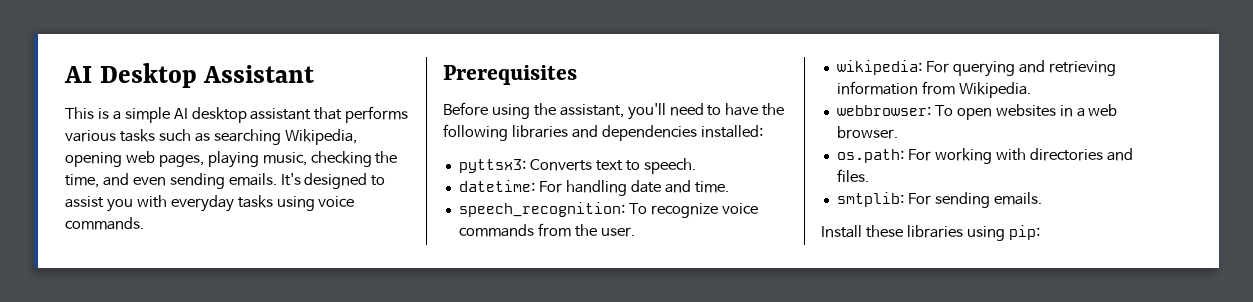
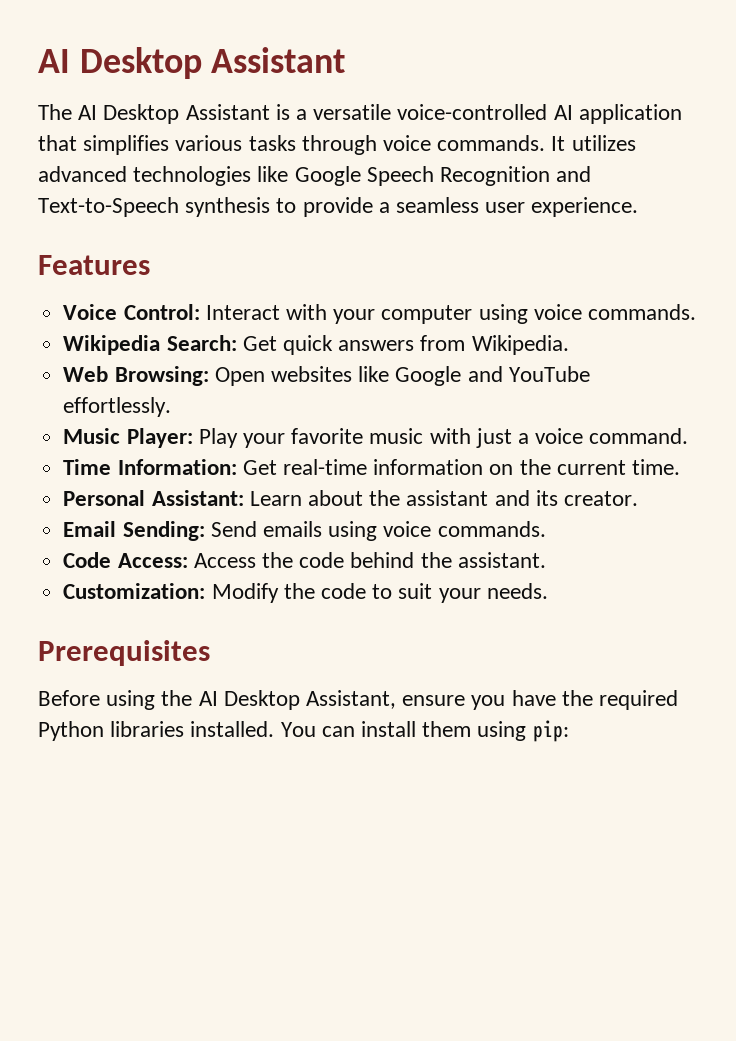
- This is a simple AI desktop assistant that performs various tasks such as searching Wikipedia, opening web pages, playing music, checking the time, and even sending emails. It's designed to assist you with everyday tasks using voice commands.
+ The AI Desktop Assistant is a versatile voice-controlled AI application that simplifies various tasks through voice commands. It utilizes advanced technologies like Google Speech Recognition and Text-to-Speech synthesis to provide a seamless user experience.
+ Features
+ Voice Control: Interact with your computer using voice commands.
+ Wikipedia Search: Get quick answers from Wikipedia.
+ Web Browsing: Open websites like Google and YouTube effortlessly.
+ Music Player: Play your favorite music with just a voice command.
+ Time Information: Get real-time information on the current time.
+ Personal Assistant: Learn about the assistant and its creator.
+ Email Sending: Send emails using voice commands.
+ Code Access: Access the code behind the assistant.
+ Customization: Modify the code to suit your needs.
  Prerequisites
- Before using the assistant, you'll need to have the following libraries and dependencies installed:
- pyttsx3: Converts text to speech.
- datetime: For handling date and time.
- speech_recognition: To recognize voice commands from the user.
- wikipedia: For querying and retrieving information from Wikipedia.
- webbrowser: To open websites in a web browser.
- os.path: For working with directories and files.
- smtplib: For sending emails.
- Install these libraries using pip:
+ Before using the AI Desktop Assistant, ensure you have the required Python libraries installed. You can install them using pip:

